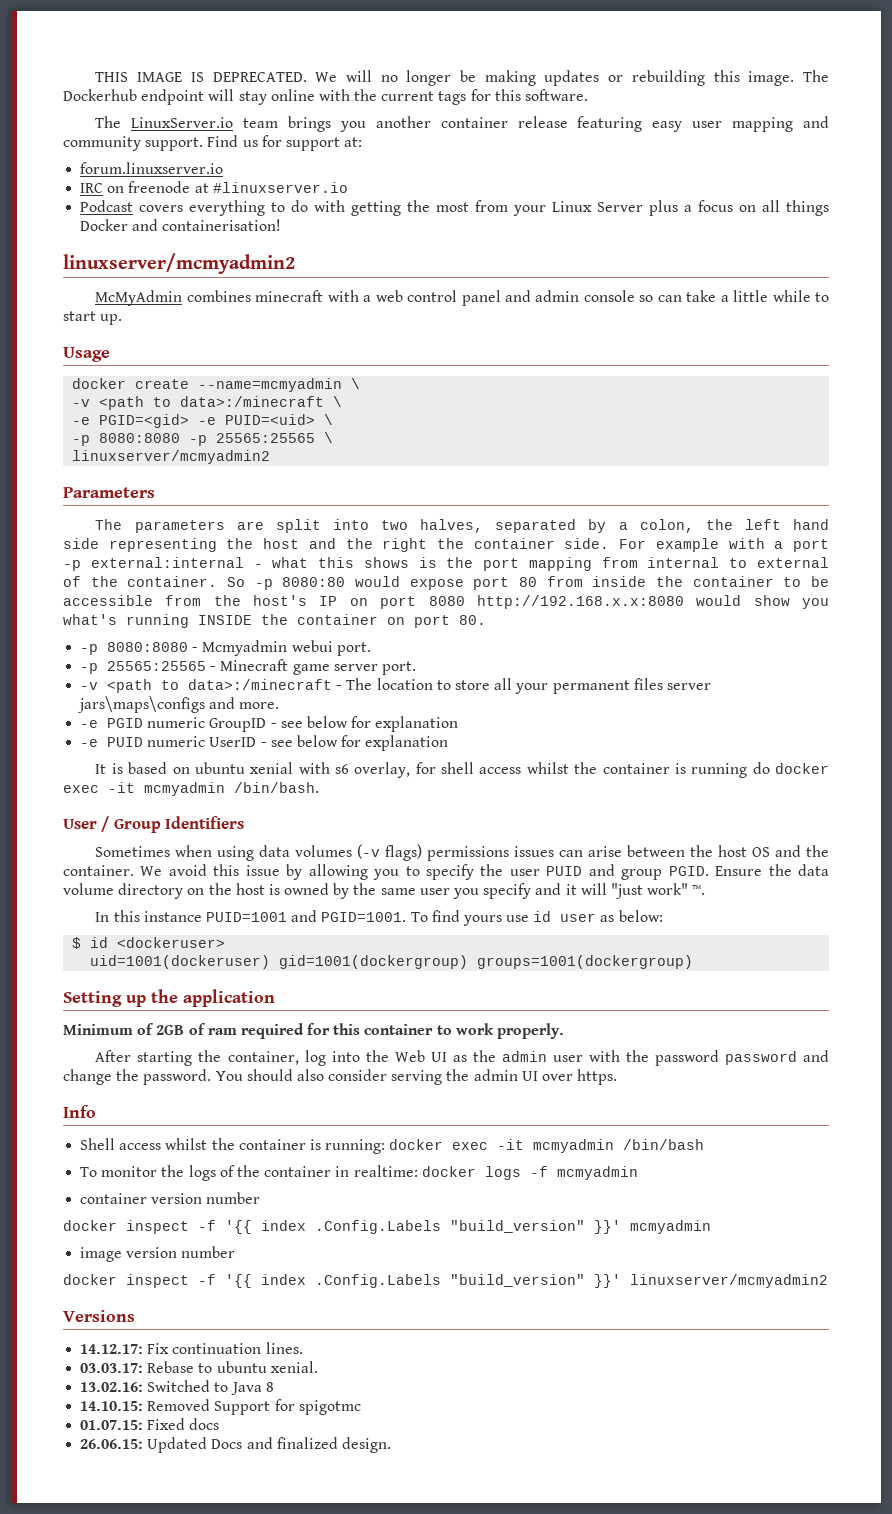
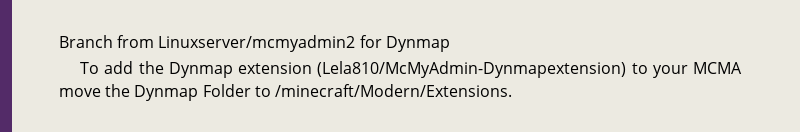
- THIS IMAGE IS DEPRECATED. We will no longer be making updates or rebuilding this image. The Dockerhub endpoint will stay online with the current tags for this software.
- The LinuxServer.io team brings you another container release featuring easy user mapping and community support. Find us for support at:
- forum.linuxserver.io
- IRC on freenode at #linuxserver.io
- Podcast covers everything to do with getting the most from your Linux Server plus a focus on all things Docker and containerisation!
- linuxserver/mcmyadmin2
- McMyAdmin combines minecraft with a web control panel and admin console so can take a little while to start up.
- Usage
- docker create --name=mcmyadmin \
- -v <path to data>:/minecraft \
- -e PGID=<gid> -e PUID=<uid> \
- -p 8080:8080 -p 25565:25565 \
- linuxserver/mcmyadmin2
- Parameters
- The parameters are split into two halves, separated by a colon, the left hand side representing the host and the right the container side. For example with a port -p external:internal - what this shows is the port mapping from internal to external of the container. So -p 8080:80 would expose port 80 from inside the container to be accessible from the host's IP on port 8080 http://192.168.x.x:8080 would show you what's running INSIDE the container on port 80.
- -p 8080:8080 - Mcmyadmin webui port.
- -p 25565:25565 - Minecraft game server port.
- -v <path to data>:/minecraft - The location to store all your permanent files server jars\maps\configs and more.
- -e PGID numeric GroupID - see below for explanation
- -e PUID numeric UserID - see below for explanation
- It is based on ubuntu xenial with s6 overlay, for shell access whilst the container is running do docker exec -it mcmyadmin /bin/bash.
- User / Group Identifiers
- Sometimes when using data volumes (-v flags) permissions issues can arise between the host OS and the container. We avoid this issue by allowing you to specify the user PUID and group PGID. Ensure the data volume directory on the host is owned by the same user you specify and it will "just work" ™.
- In this instance PUID=1001 and PGID=1001. To find yours use id user as below:
- $ id <dockeruser>
- uid=1001(dockeruser) gid=1001(dockergroup) groups=1001(dockergroup)
- Setting up the application
- Minimum of 2GB of ram required for this container to work properly.
- After starting the container, log into the Web UI as the admin user with the password password and change the password. You should also consider serving the admin UI over https.
- Info
- Shell access whilst the container is running: docker exec -it mcmyadmin /bin/bash
- To monitor the logs of the container in realtime: docker logs -f mcmyadmin
- container version number
- docker inspect -f '{{ index .Config.Labels "build_version" }}' mcmyadmin
- image version number
- docker inspect -f '{{ index .Config.Labels "build_version" }}' linuxserver/mcmyadmin2
- Versions
- 14.12.17: Fix continuation lines.
- 03.03.17: Rebase to ubuntu xenial.
- 13.02.16: Switched to Java 8
- 14.10.15: Removed Support for spigotmc
- 01.07.15: Fixed docs
- 26.06.15: Updated Docs and finalized design.
+ Branch from Linuxserver/mcmyadmin2 for Dynmap
+ To add the Dynmap extension (Lela810/McMyAdmin-Dynmapextension) to your MCMA move the Dynmap Folder to /minecraft/Modern/Extensions.

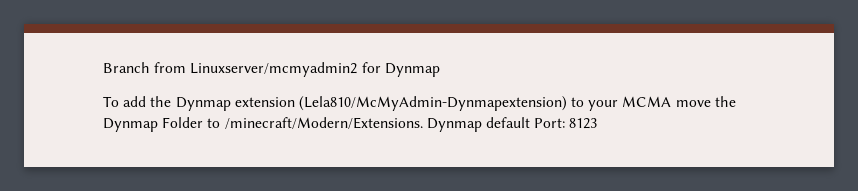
+ Dynmap default Port: 8123

